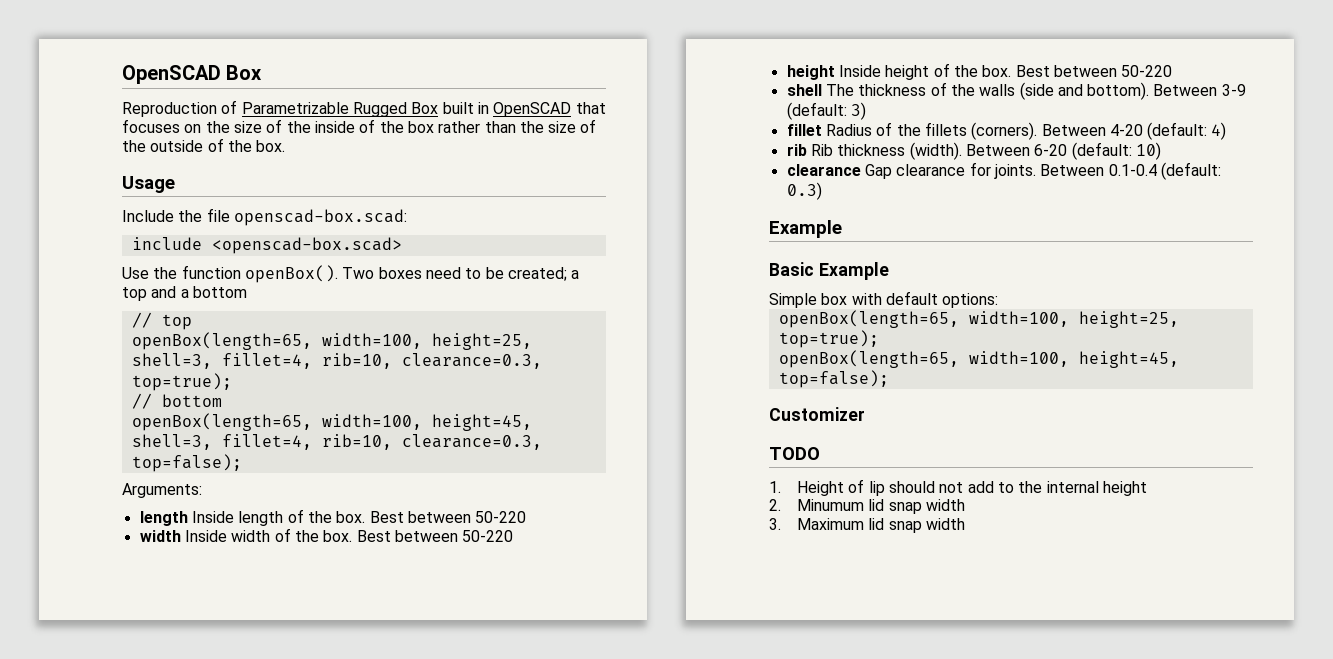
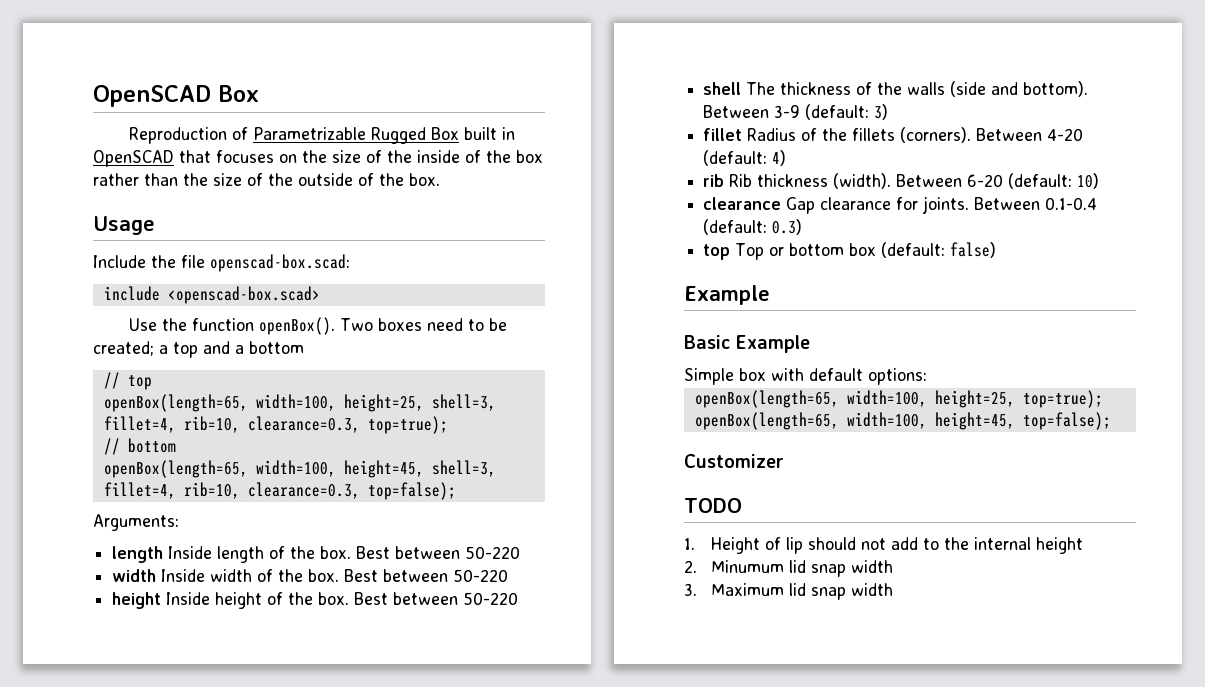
+ top Top or bottom box (default: false)

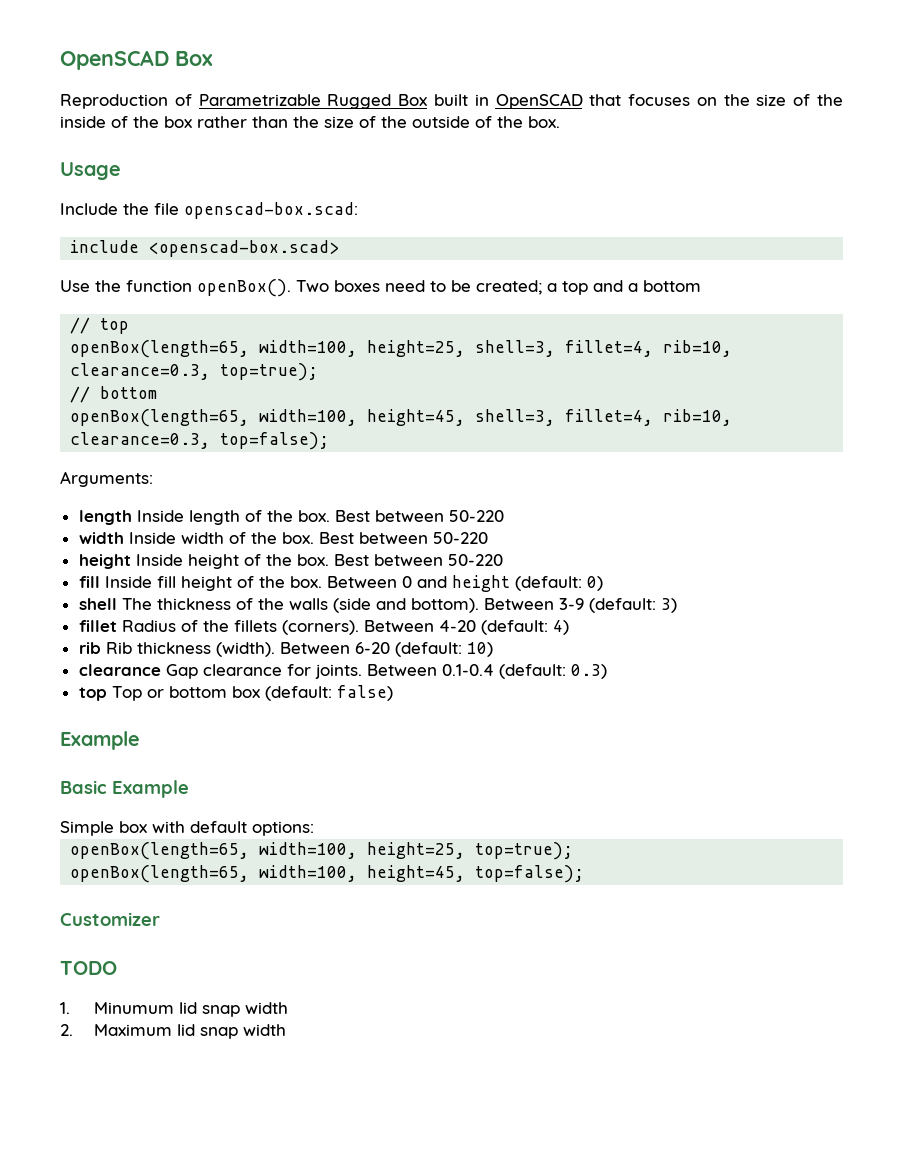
+ fill Inside fill height of the box. Between 0 and height (default: 0)
- 1. Height of lip should not add to the internal height
- 2. Minumum lid snap width
+ 1. Minumum lid snap width
- 3. Maximum lid snap width
+ 2. Maximum lid snap width

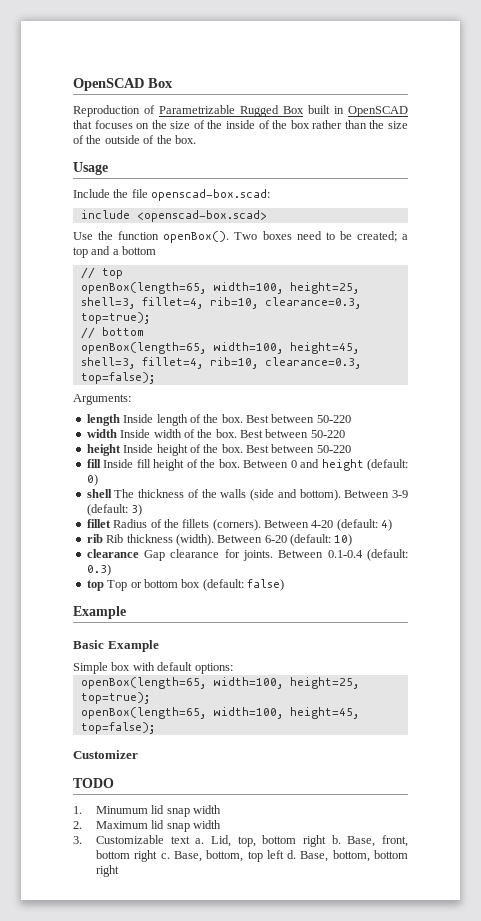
+ 3. Customizable text a. Lid, top, bottom right b. Base, front, bottom right c. Base, bottom, top left d. Base, bottom, bottom right

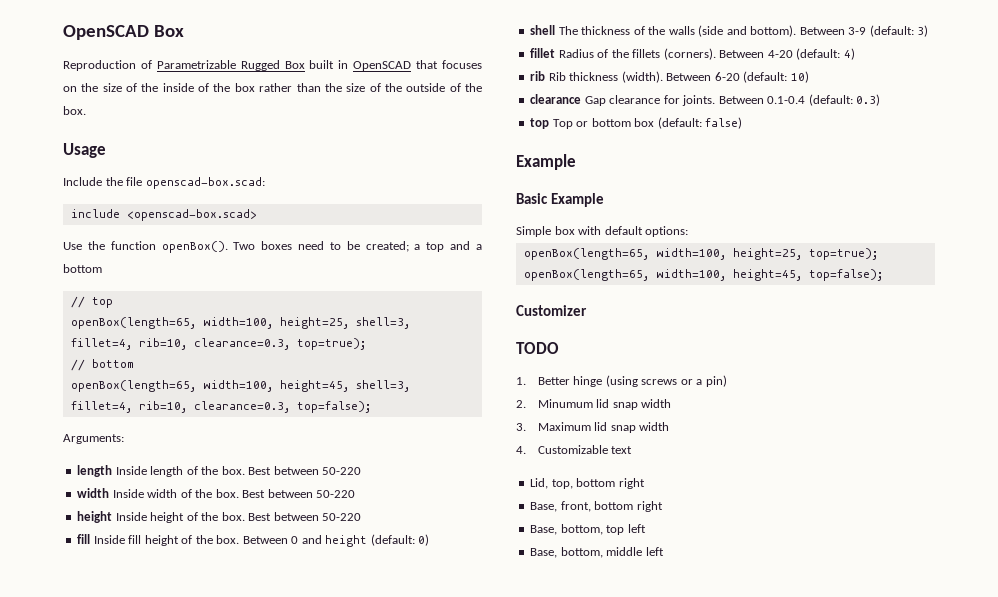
- 1. Minumum lid snap width
+ 1. Better hinge (using screws or a pin)
+ 2. Minumum lid snap width
- 2. Maximum lid snap width
+ 3. Maximum lid snap width
- 3. Customizable text a. Lid, top, bottom right b. Base, front, bottom right c. Base, bottom, top left d. Base, bottom, bottom right
+ 4. Customizable text
+ Lid, top, bottom right
+ Base, front, bottom right
+ Base, bottom, top left
+ Base, bottom, middle left

